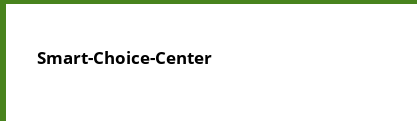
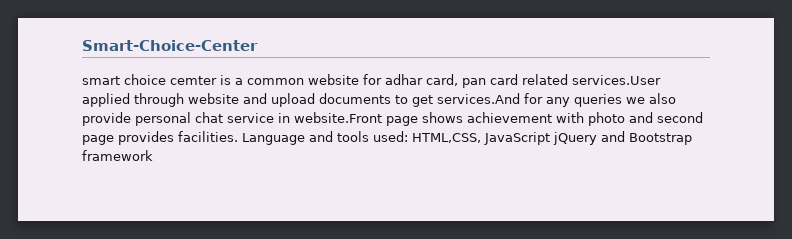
+ smart choice cemter is a common website for adhar card, pan card related services.User applied through website and upload documents to get services.And for any queries we also provide personal chat service in website.Front page shows achievement with photo and second page provides facilities. Language and tools used: HTML,CSS, JavaScript jQuery and Bootstrap framework

